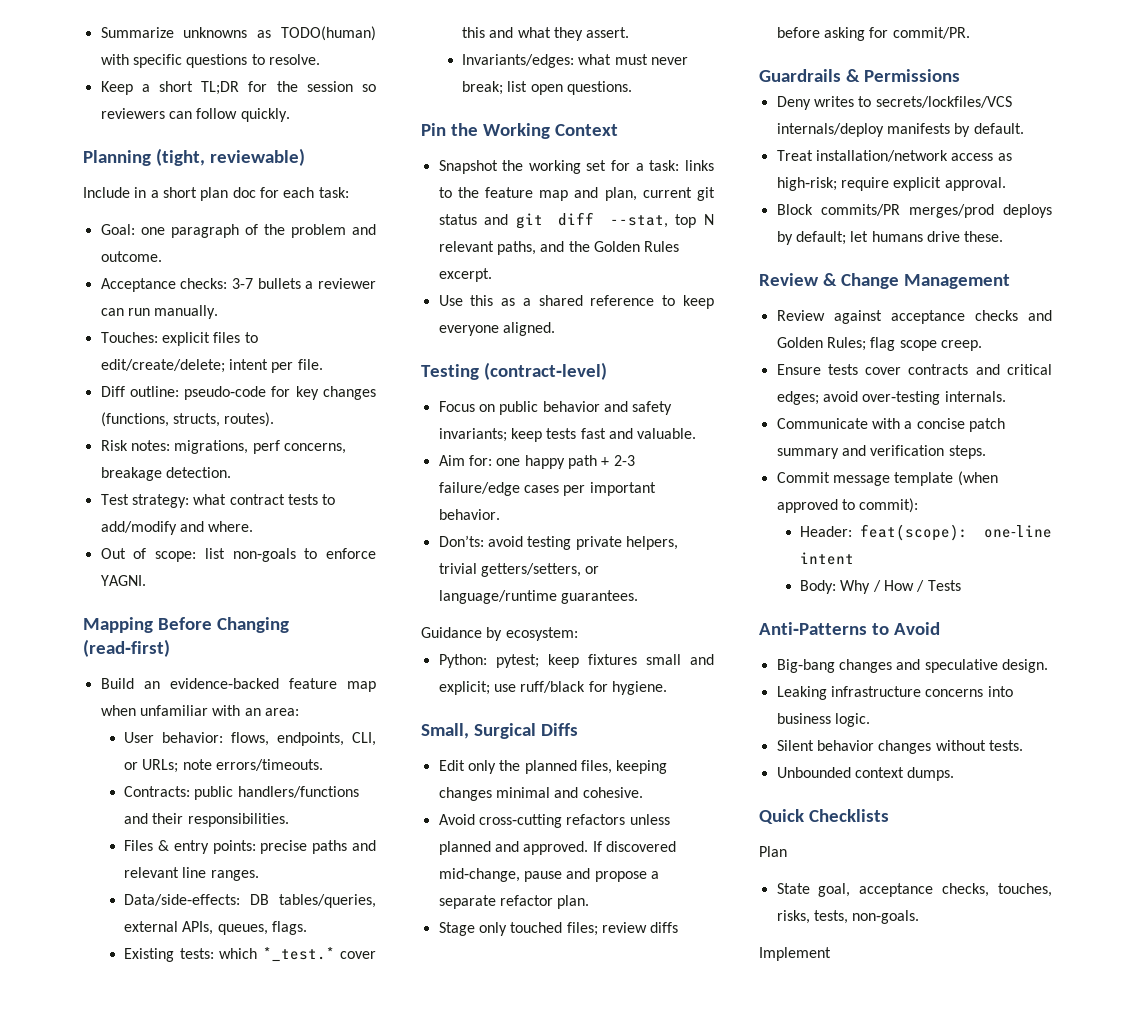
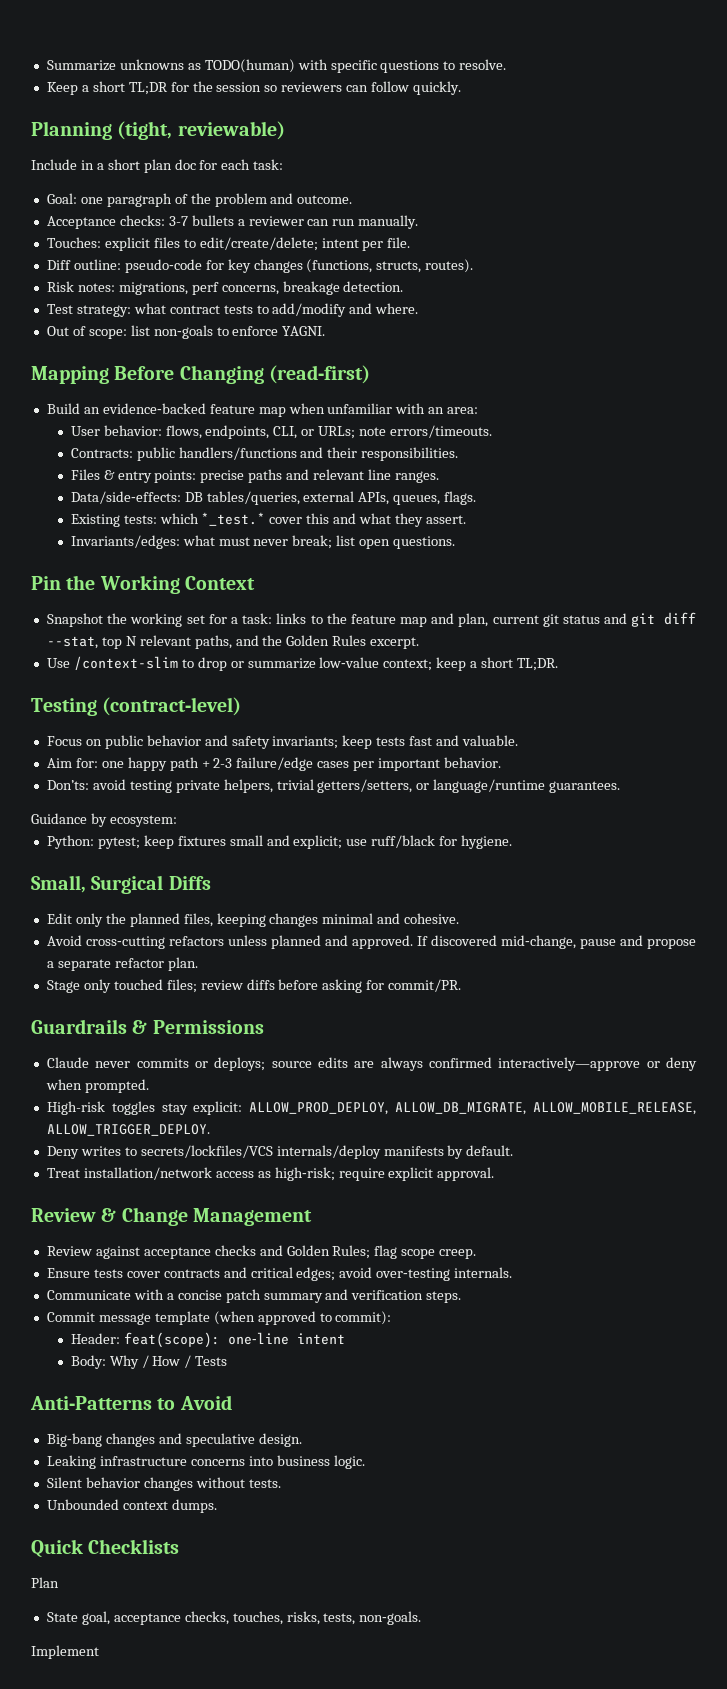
- Use this as a shared reference to keep everyone aligned.
+ Use /context-slim to drop or summarize low‑value context; keep a short TL;DR.
+ Claude never commits or deploys; source edits are always confirmed interactively—approve or deny when prompted.
+ High-risk toggles stay explicit: ALLOW_PROD_DEPLOY, ALLOW_DB_MIGRATE, ALLOW_MOBILE_RELEASE, ALLOW_TRIGGER_DEPLOY.
- Block commits/PR merges/prod deploys by default; let humans drive these.

